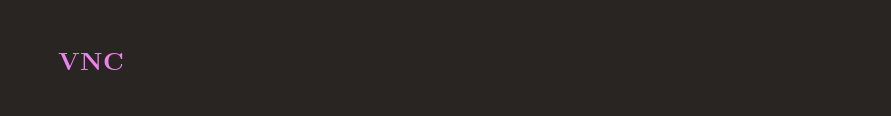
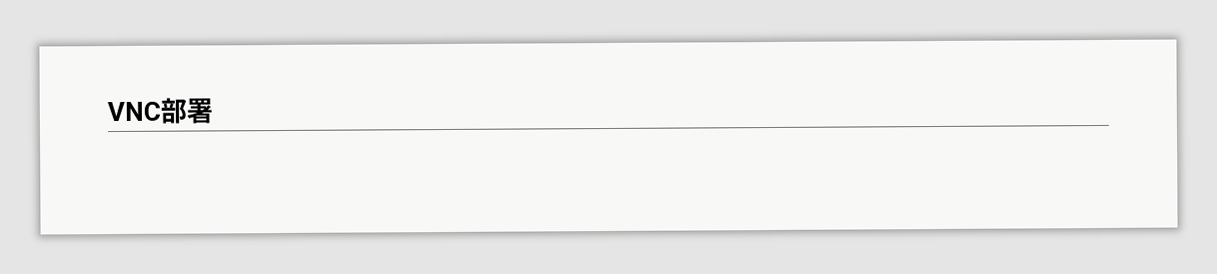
- VNC
+ VNC部署

